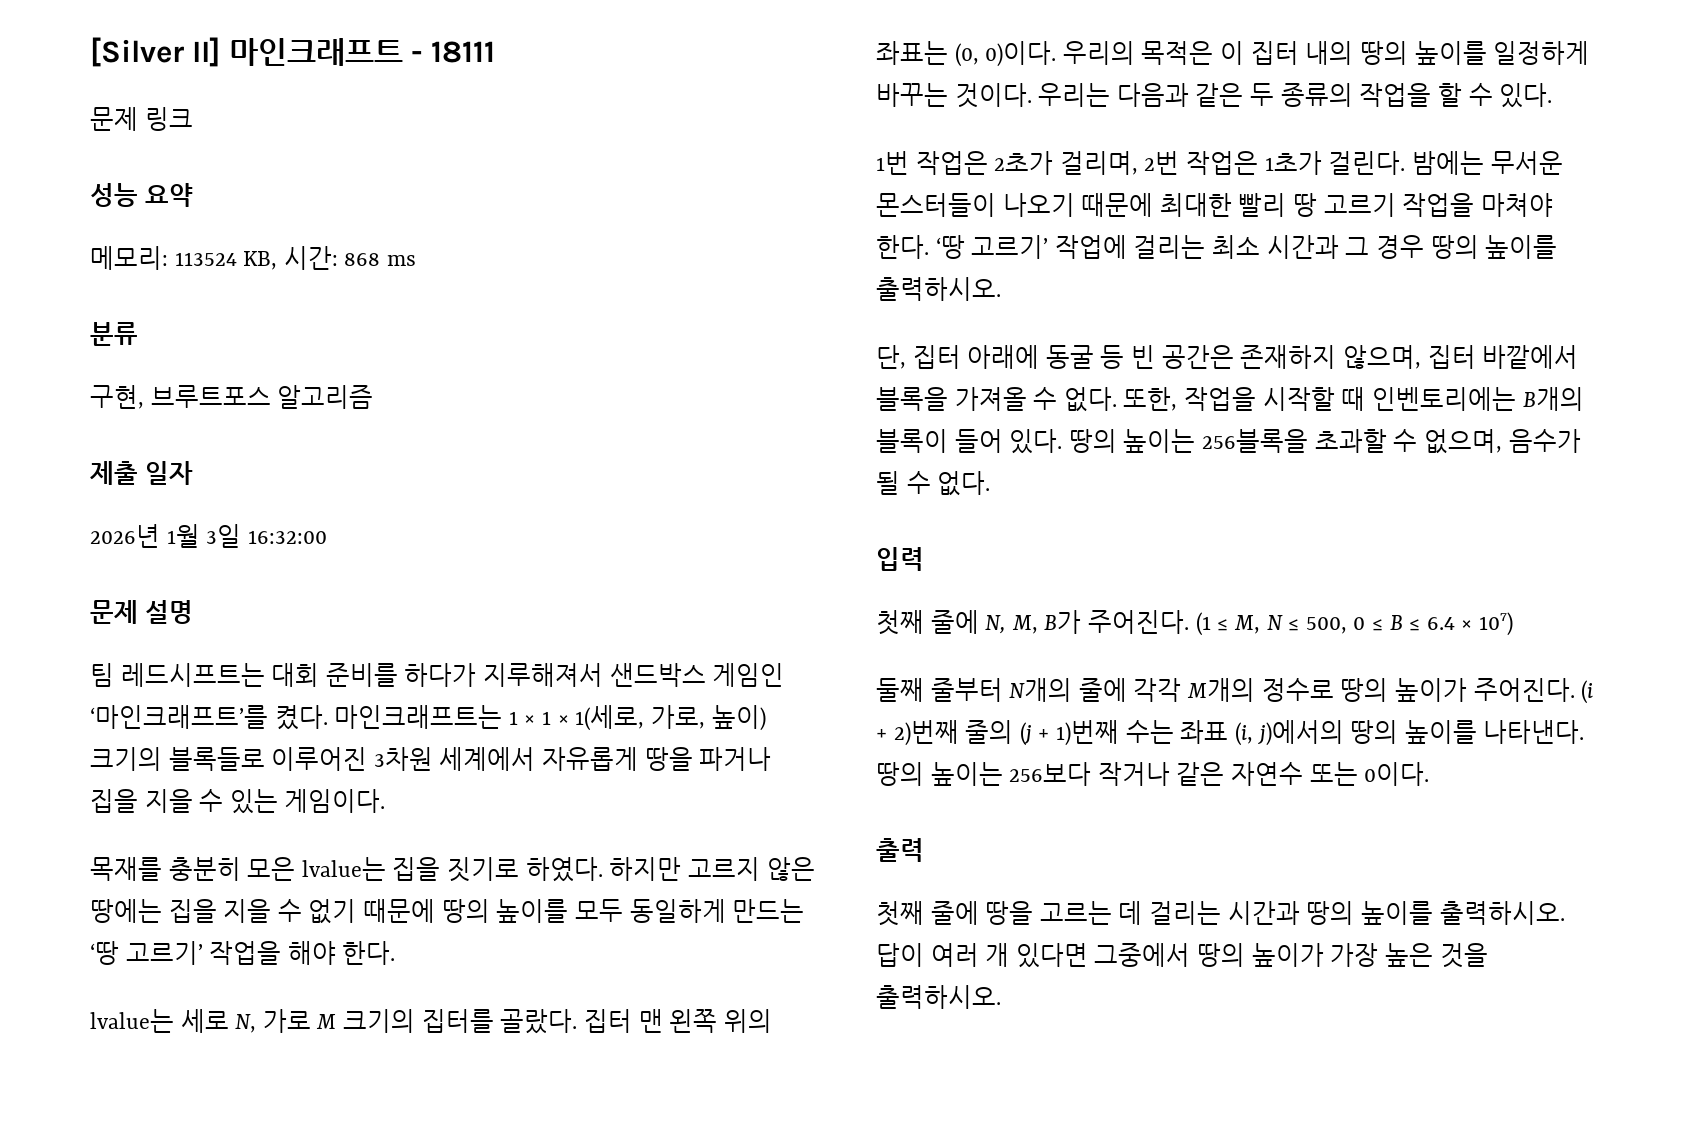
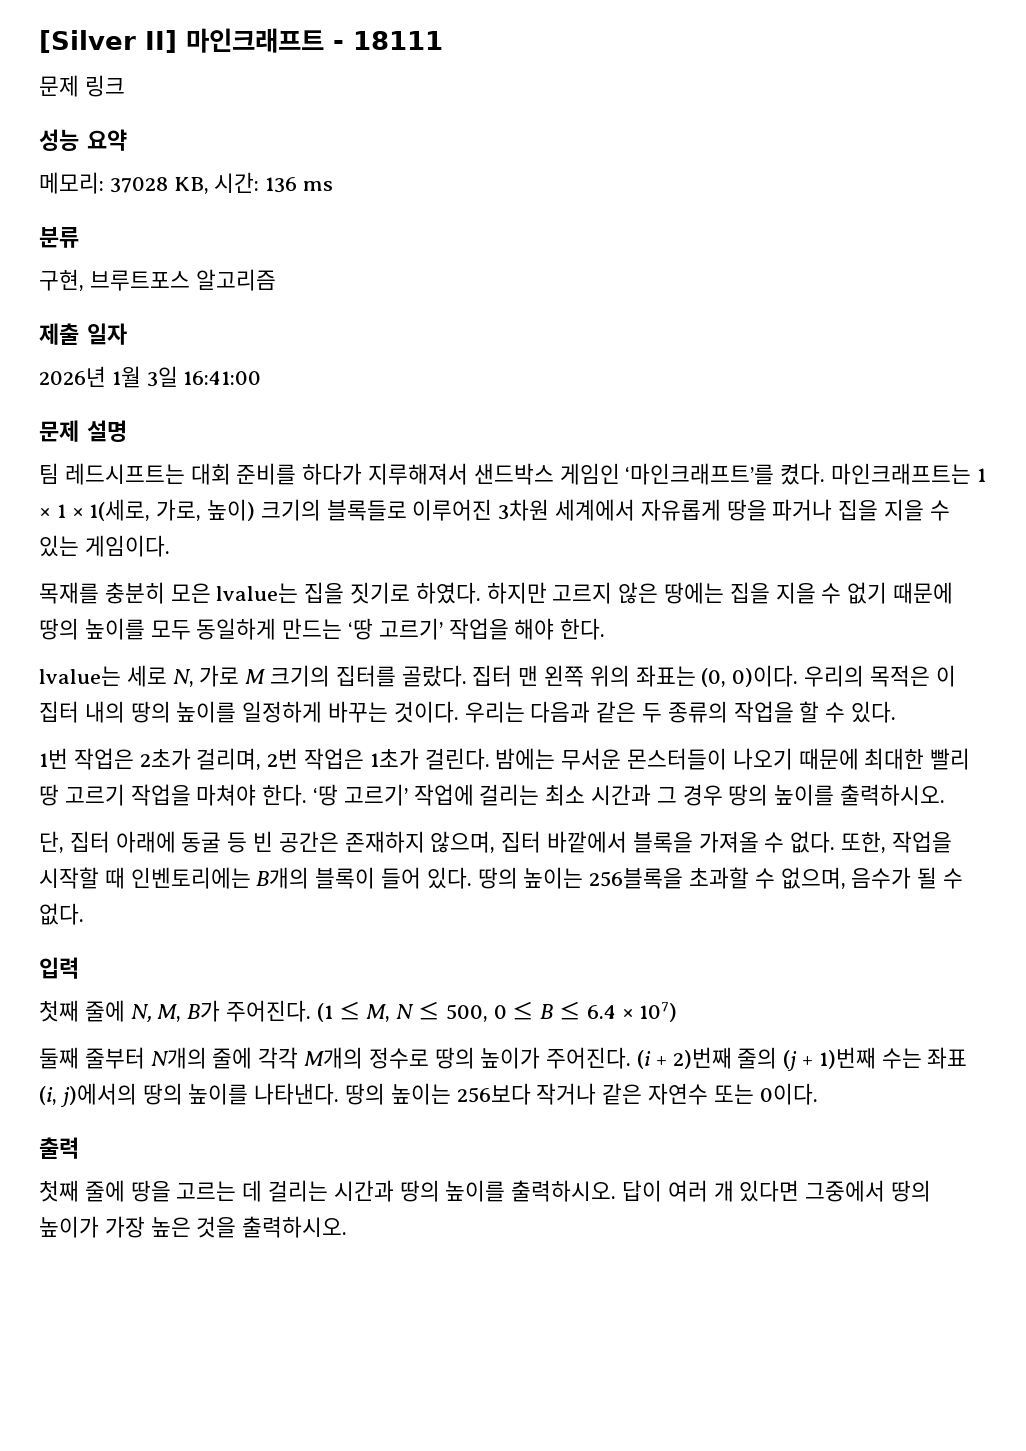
- 메모리: 113524 KB, 시간: 868 ms
+ 메모리: 37028 KB, 시간: 136 ms
- 2026년 1월 3일 16:32:00
+ 2026년 1월 3일 16:41:00

